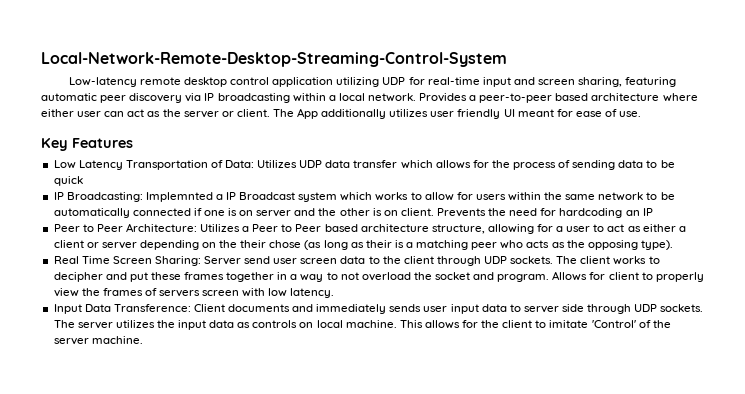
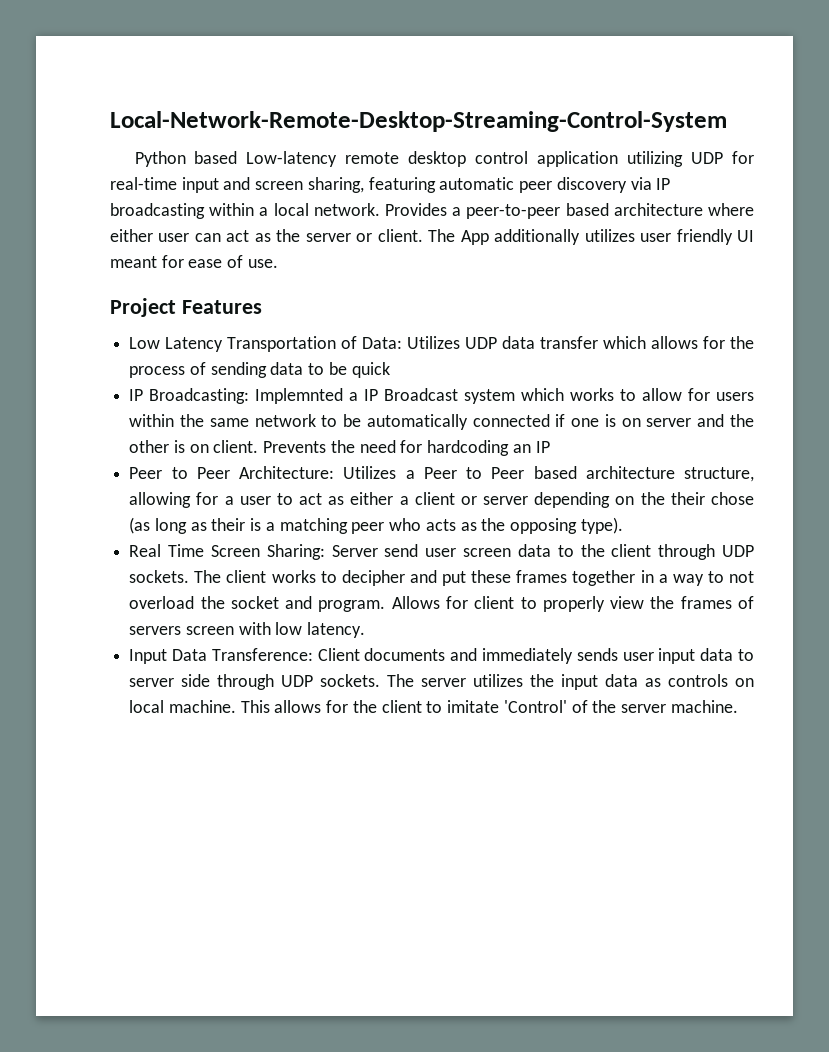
- Low-latency remote desktop control application utilizing UDP for real-time input and screen sharing, featuring automatic peer discovery via IP broadcasting within a local network.
+ Python based Low-latency remote desktop control application utilizing UDP for real-time input and screen sharing, featuring automatic peer discovery via IP broadcasting within a local network.
- Key Features
+ Project Features

